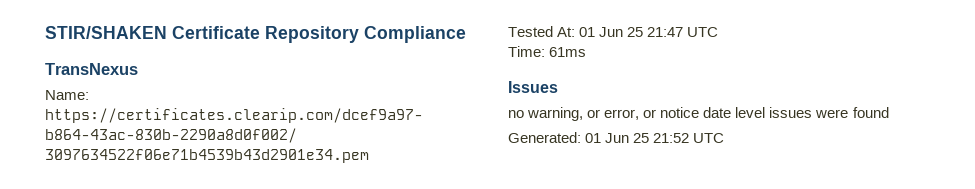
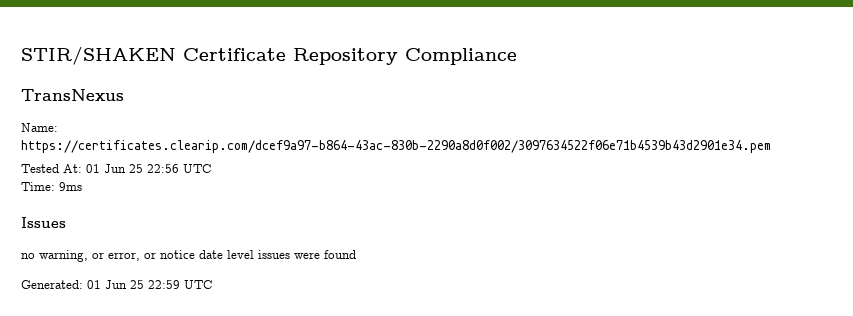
- Tested At: 01 Jun 25 21:47 UTC
+ Tested At: 01 Jun 25 22:56 UTC
- Time: 61ms
+ Time: 9ms
- Generated: 01 Jun 25 21:52 UTC
+ Generated: 01 Jun 25 22:59 UTC

